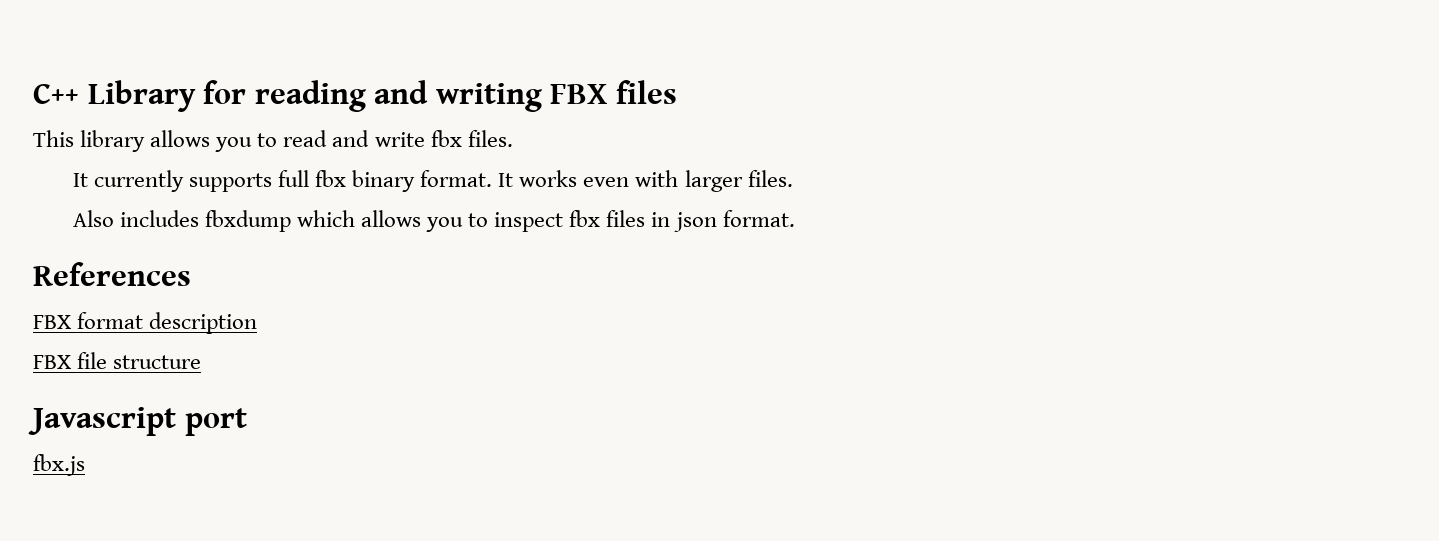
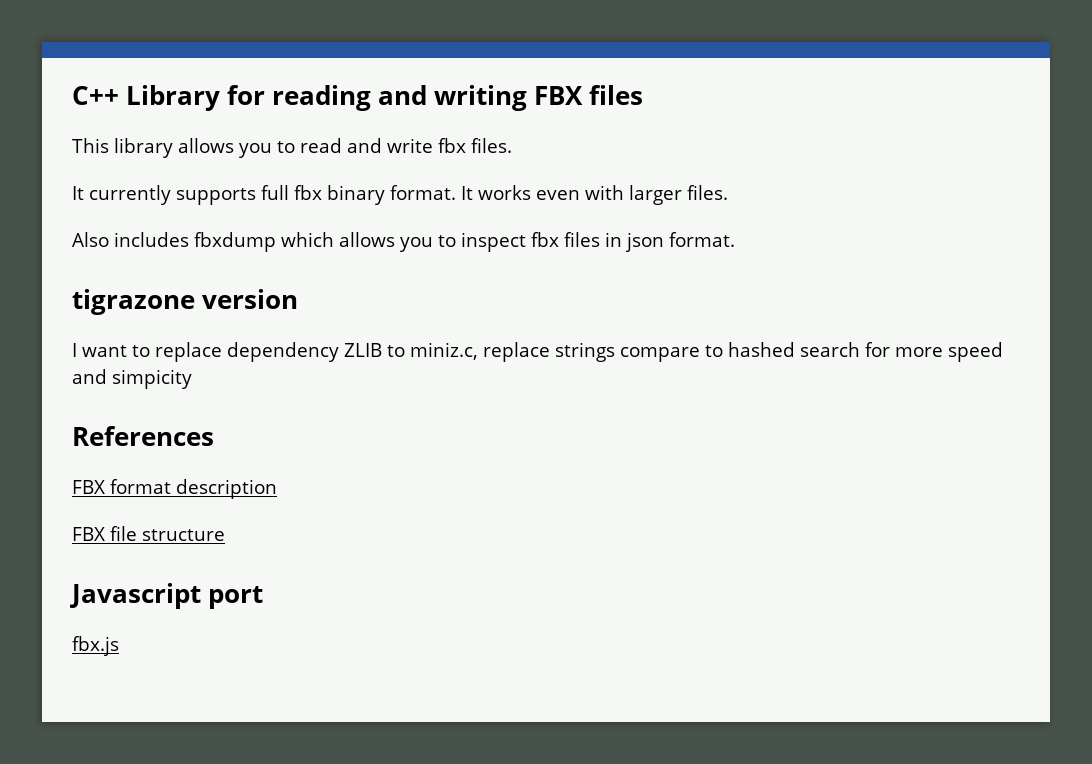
+ tigrazone version
+ I want to replace dependency ZLIB to miniz.c, replace strings compare to hashed search for more speed and simpicity

